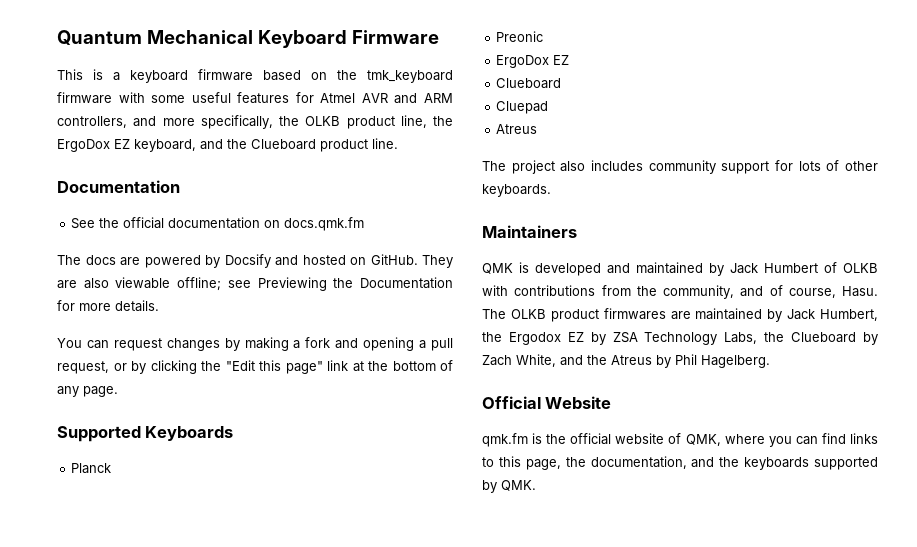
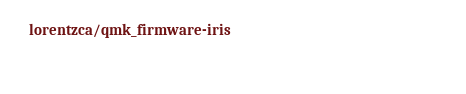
- Quantum Mechanical Keyboard Firmware
- This is a keyboard firmware based on the tmk_keyboard firmware with some useful features for Atmel AVR and ARM controllers, and more specifically, the OLKB product line, the ErgoDox EZ keyboard, and the Clueboard product line.
- Documentation
- See the official documentation on docs.qmk.fm
- The docs are powered by Docsify and hosted on GitHub. They are also viewable offline; see Previewing the Documentation for more details.
- You can request changes by making a fork and opening a pull request, or by clicking the "Edit this page" link at the bottom of any page.
- Supported Keyboards
- Planck
- Preonic
- ErgoDox EZ
- Clueboard
- Cluepad
- Atreus
- The project also includes community support for lots of other keyboards.
- Maintainers
- QMK is developed and maintained by Jack Humbert of OLKB with contributions from the community, and of course, Hasu. The OLKB product firmwares are maintained by Jack Humbert, the Ergodox EZ by ZSA Technology Labs, the Clueboard by Zach White, and the Atreus by Phil Hagelberg.
- Official Website
- qmk.fm is the official website of QMK, where you can find links to this page, the documentation, and the keyboards supported by QMK.
+ lorentzca/qmk_firmware-iris

